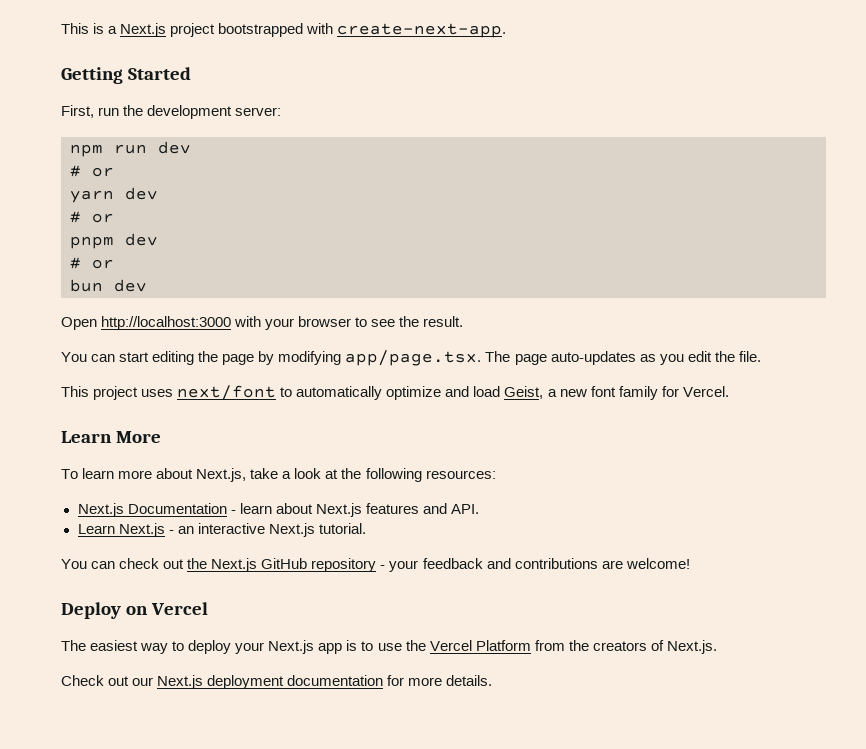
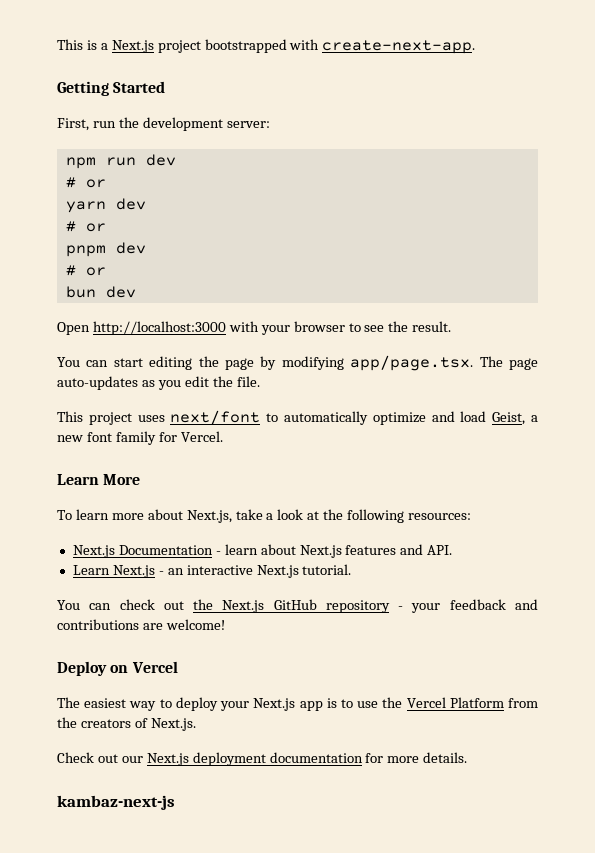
+ kambaz-next-js

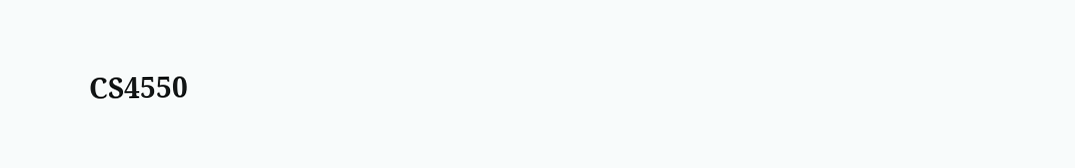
- This is a Next.js project bootstrapped with create-next-app.
- Getting Started
- First, run the development server:
- npm run dev
- # or
- yarn dev
- # or
- pnpm dev
- # or
- bun dev
- Open http://localhost:3000 with your browser to see the result.
- You can start editing the page by modifying app/page.tsx. The page auto-updates as you edit the file.
- This project uses next/font to automatically optimize and load Geist, a new font family for Vercel.
- Learn More
- To learn more about Next.js, take a look at the following resources:
- Next.js Documentation - learn about Next.js features and API.
- Learn Next.js - an interactive Next.js tutorial.
- You can check out the Next.js GitHub repository - your feedback and contributions are welcome!
- Deploy on Vercel
- The easiest way to deploy your Next.js app is to use the Vercel Platform from the creators of Next.js.
- Check out our Next.js deployment documentation for more details.
- kambaz-next-js
+ CS4550

